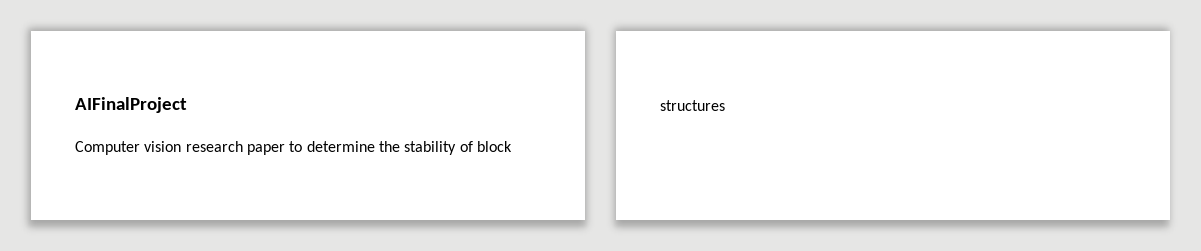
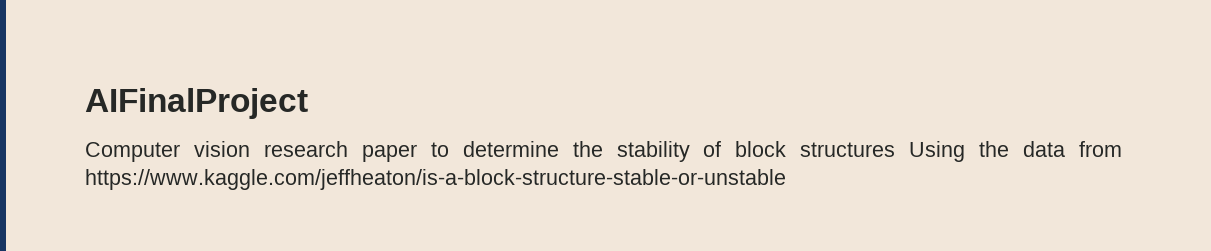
- Computer vision research paper to determine the stability of block structures
+ Computer vision research paper to determine the stability of block structures Using the data from https://www.kaggle.com/jeffheaton/is-a-block-structure-stable-or-unstable

